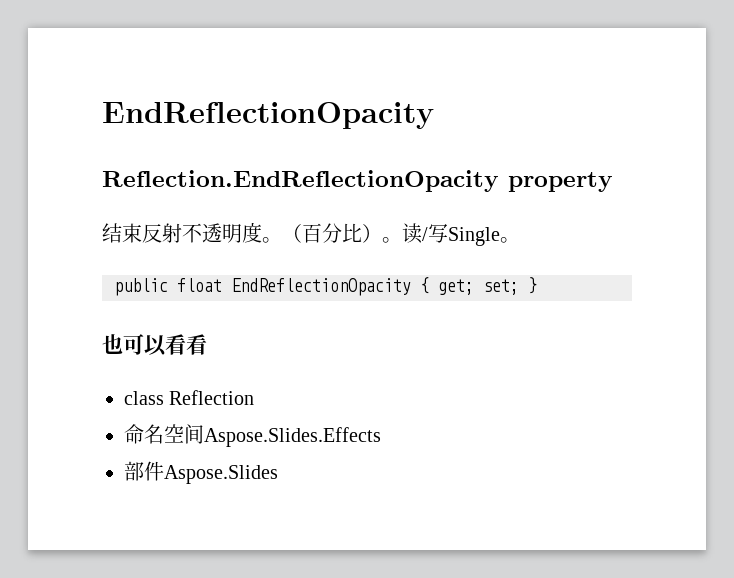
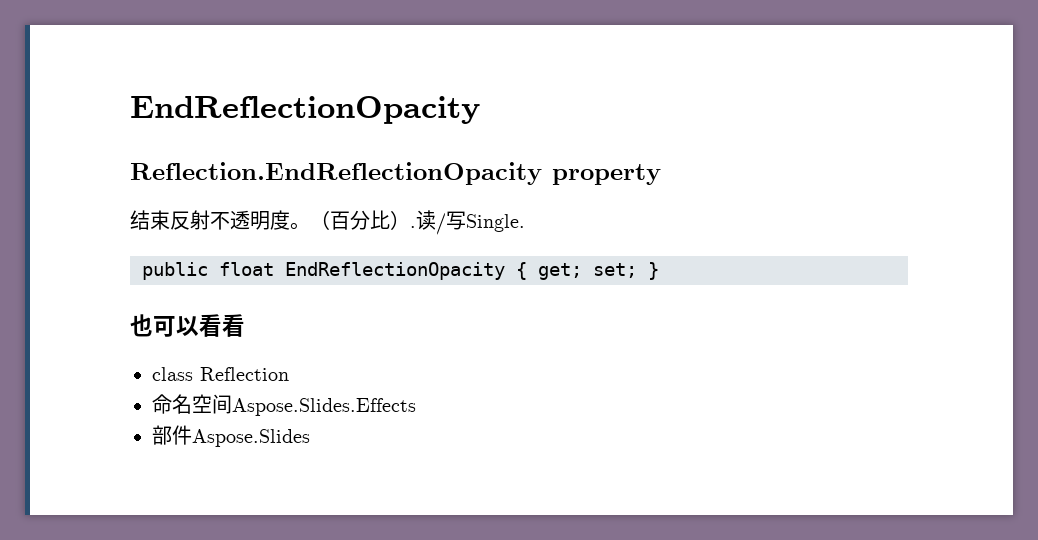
- （百分比）。
+ （百分比）.
- 读/写Single。
+ 读/写Single.

